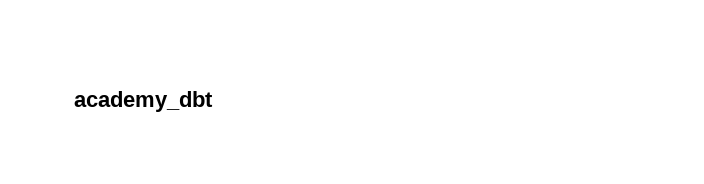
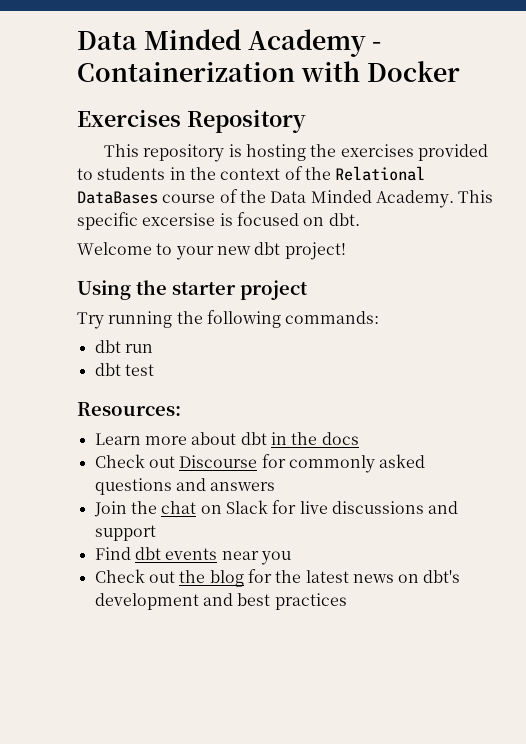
- academy_dbt
+ Data Minded Academy - Containerization with Docker
+ Exercises Repository
+ This repository is hosting the exercises provided to students in the context of the Relational DataBases course of the Data Minded Academy. This specific excersise is focused on dbt.
+ Welcome to your new dbt project!
+ Using the starter project
+ Try running the following commands:
+ dbt run
+ dbt test
+ Resources:
+ Learn more about dbt in the docs
+ Check out Discourse for commonly asked questions and answers
+ Join the chat on Slack for live discussions and support
+ Find dbt events near you
+ Check out the blog for the latest news on dbt's development and best practices

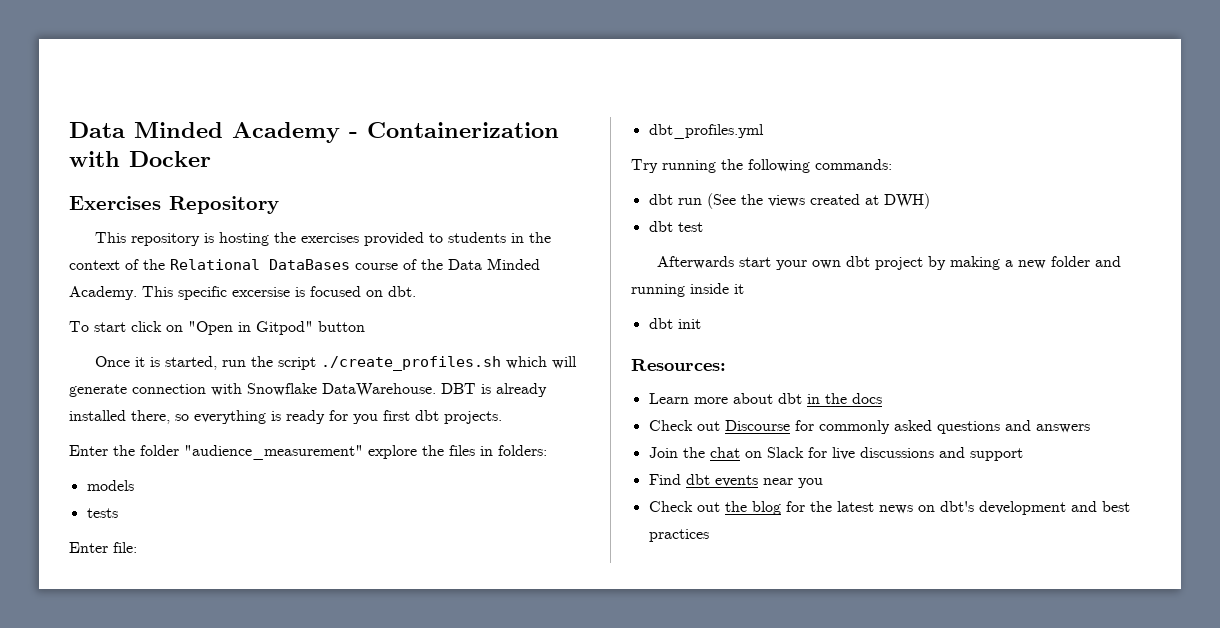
- Welcome to your new dbt project!
- Using the starter project
+ To start click on "Open in Gitpod" button
+ Once it is started, run the script ./create_profiles.sh which will generate connection with Snowflake DataWarehouse. DBT is already installed there, so everything is ready for you first dbt projects.
+ Enter the folder "audience_measurement" explore the files in folders:
+ models
+ tests
+ Enter file:
+ dbt_profiles.yml
- dbt run
+ dbt run (See the views created at DWH)
  dbt test
+ Afterwards start your own dbt project by making a new folder and running inside it
+ dbt init

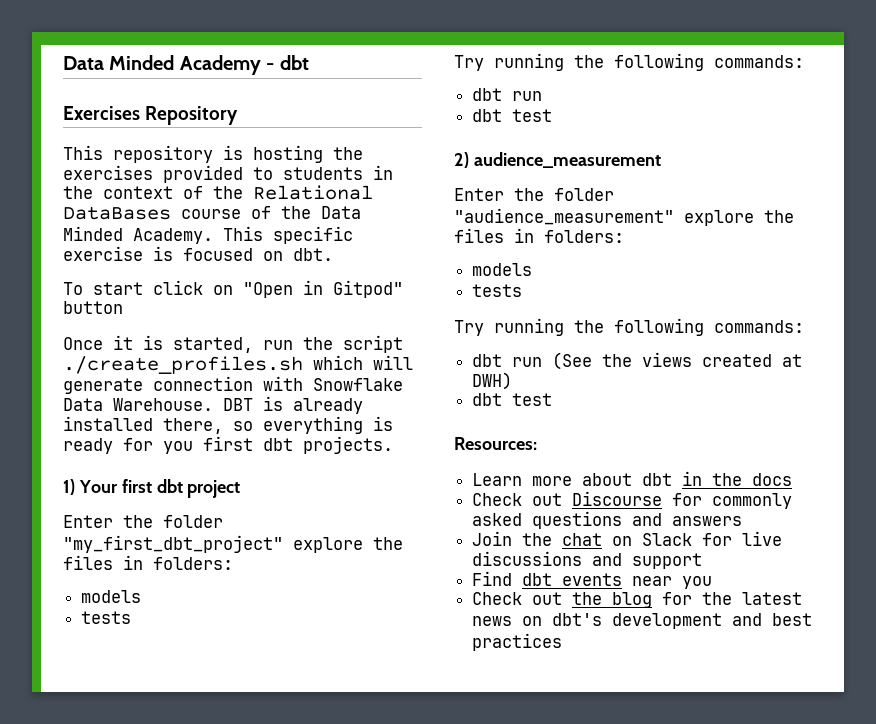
- Data Minded Academy - Containerization with Docker
+ Data Minded Academy - dbt
- This specific excersise is focused on dbt.
+ This specific exercise is focused on dbt.
- Once it is started, run the script ./create_profiles.sh which will generate connection with Snowflake DataWarehouse.
+ Once it is started, run the script ./create_profiles.sh which will generate connection with Snowflake Data Warehouse.
+ 1) Your first dbt project
+ Enter the folder "my_first_dbt_project" explore the files in folders:
+ models
+ tests
+ Try running the following commands:
+ dbt run
+ dbt test
+ 2) audience_measurement
- Enter file:
- dbt_profiles.yml
- Afterwards start your own dbt project by making a new folder and running inside it
- dbt init

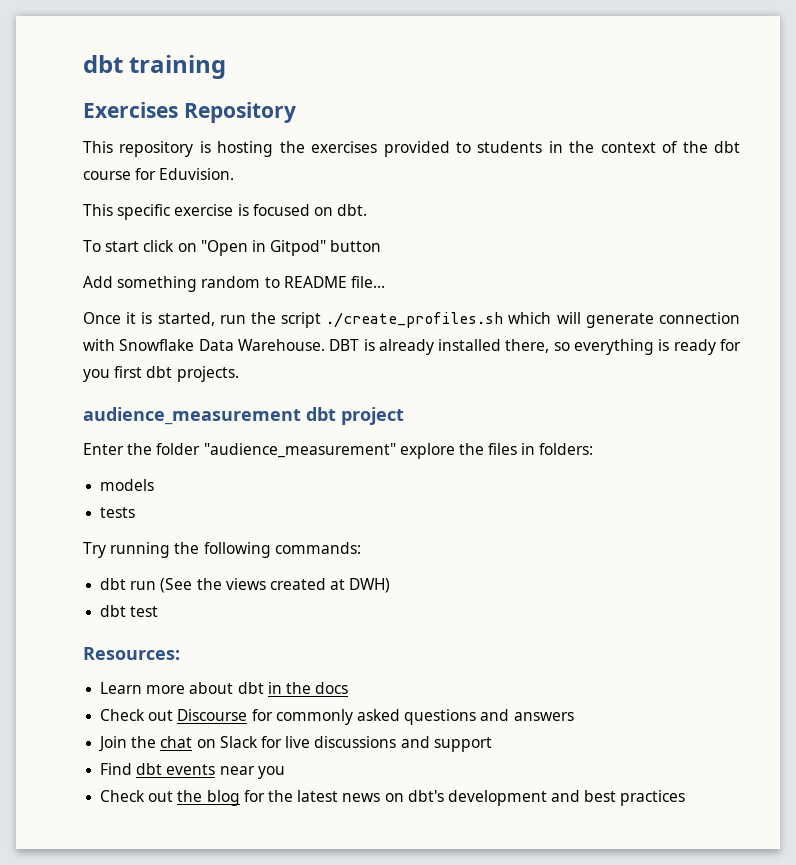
- Data Minded Academy - dbt
+ dbt training
- This repository is hosting the exercises provided to students in the context of the Relational DataBases course of the Data Minded Academy. This specific exercise is focused on dbt.
+ This repository is hosting the exercises provided to students in the context of the dbt course for Eduvision.
+ This specific exercise is focused on dbt.
+ Add something random to README file...
- 1) Your first dbt project
+ audience_measurement dbt project
- Enter the folder "my_first_dbt_project" explore the files in folders:
- models
- tests
- Try running the following commands:
- dbt run
- dbt test
- 2) audience_measurement

